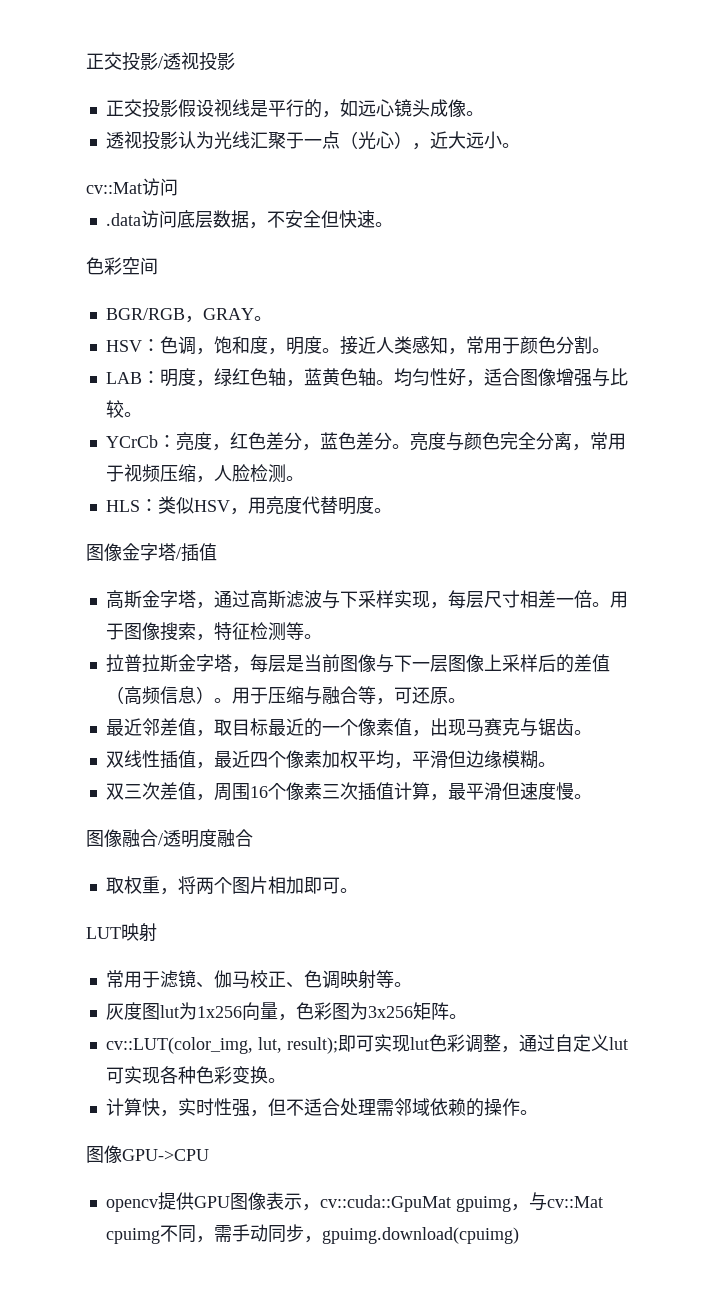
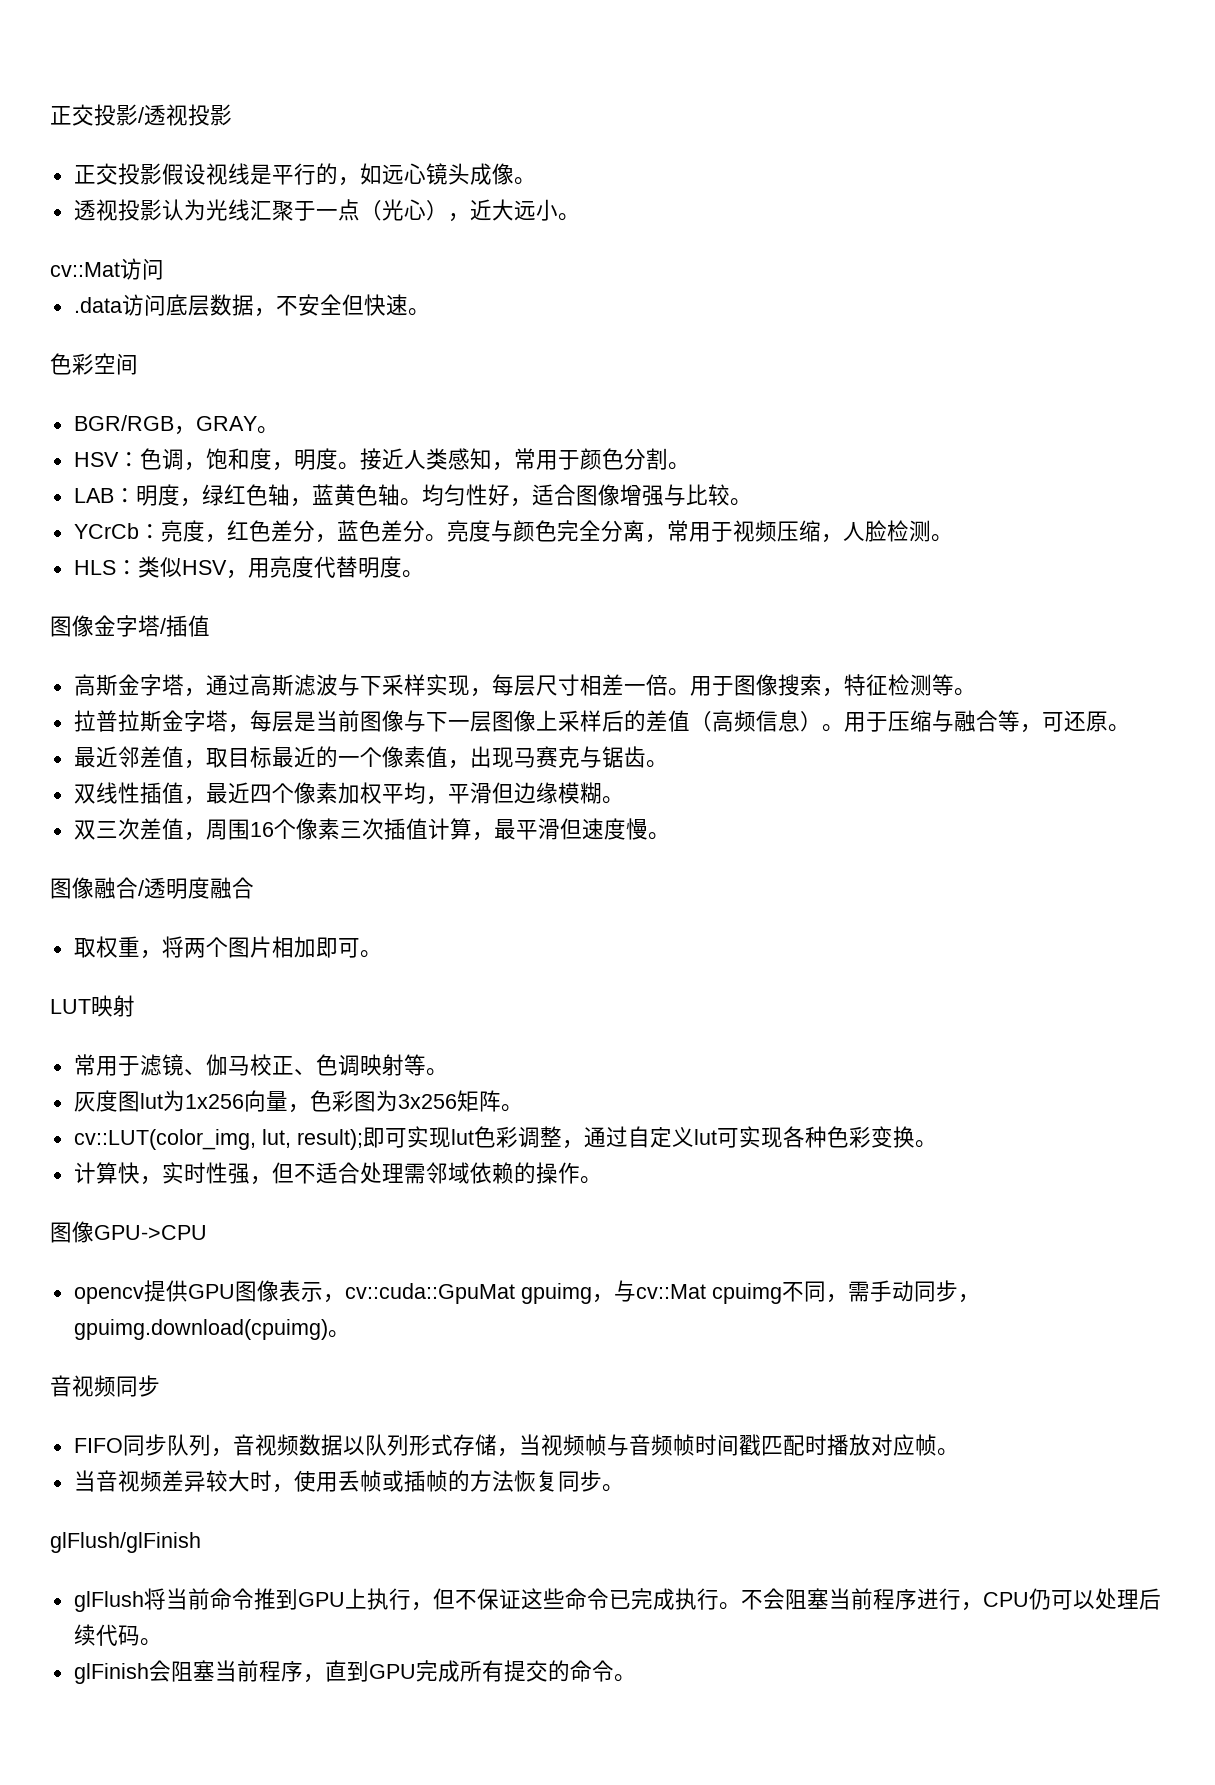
- opencv提供GPU图像表示，cv::cuda::GpuMat gpuimg，与cv::Mat cpuimg不同，需手动同步，gpuimg.download(cpuimg)
+ opencv提供GPU图像表示，cv::cuda::GpuMat gpuimg，与cv::Mat cpuimg不同，需手动同步，gpuimg.download(cpuimg)。
+ 音视频同步
+ FIFO同步队列，音视频数据以队列形式存储，当视频帧与音频帧时间戳匹配时播放对应帧。
+ 当音视频差异较大时，使用丢帧或插帧的方法恢复同步。
+ glFlush/glFinish
+ glFlush将当前命令推到GPU上执行，但不保证这些命令已完成执行。不会阻塞当前程序进行，CPU仍可以处理后续代码。
+ glFinish会阻塞当前程序，直到GPU完成所有提交的命令。

